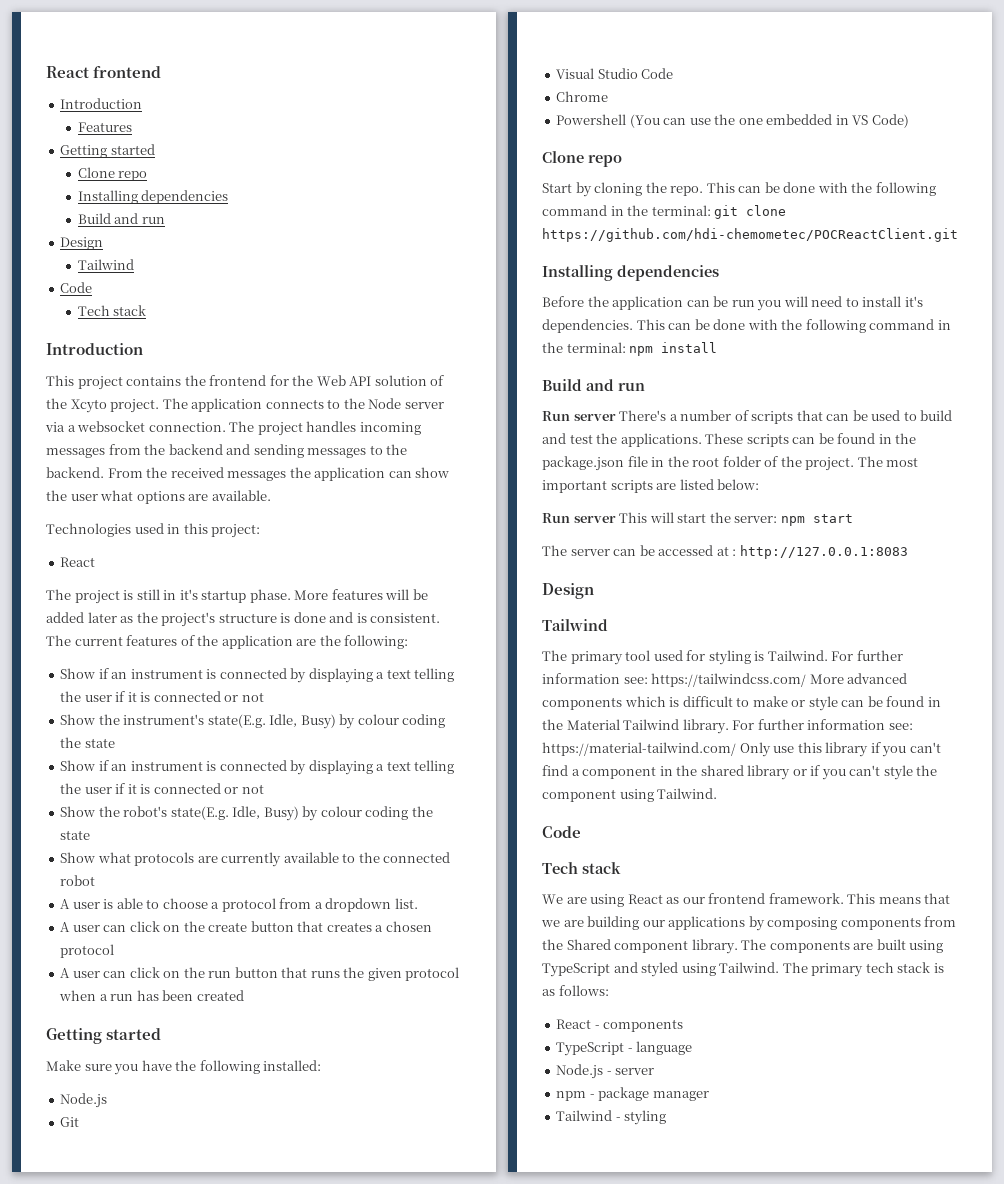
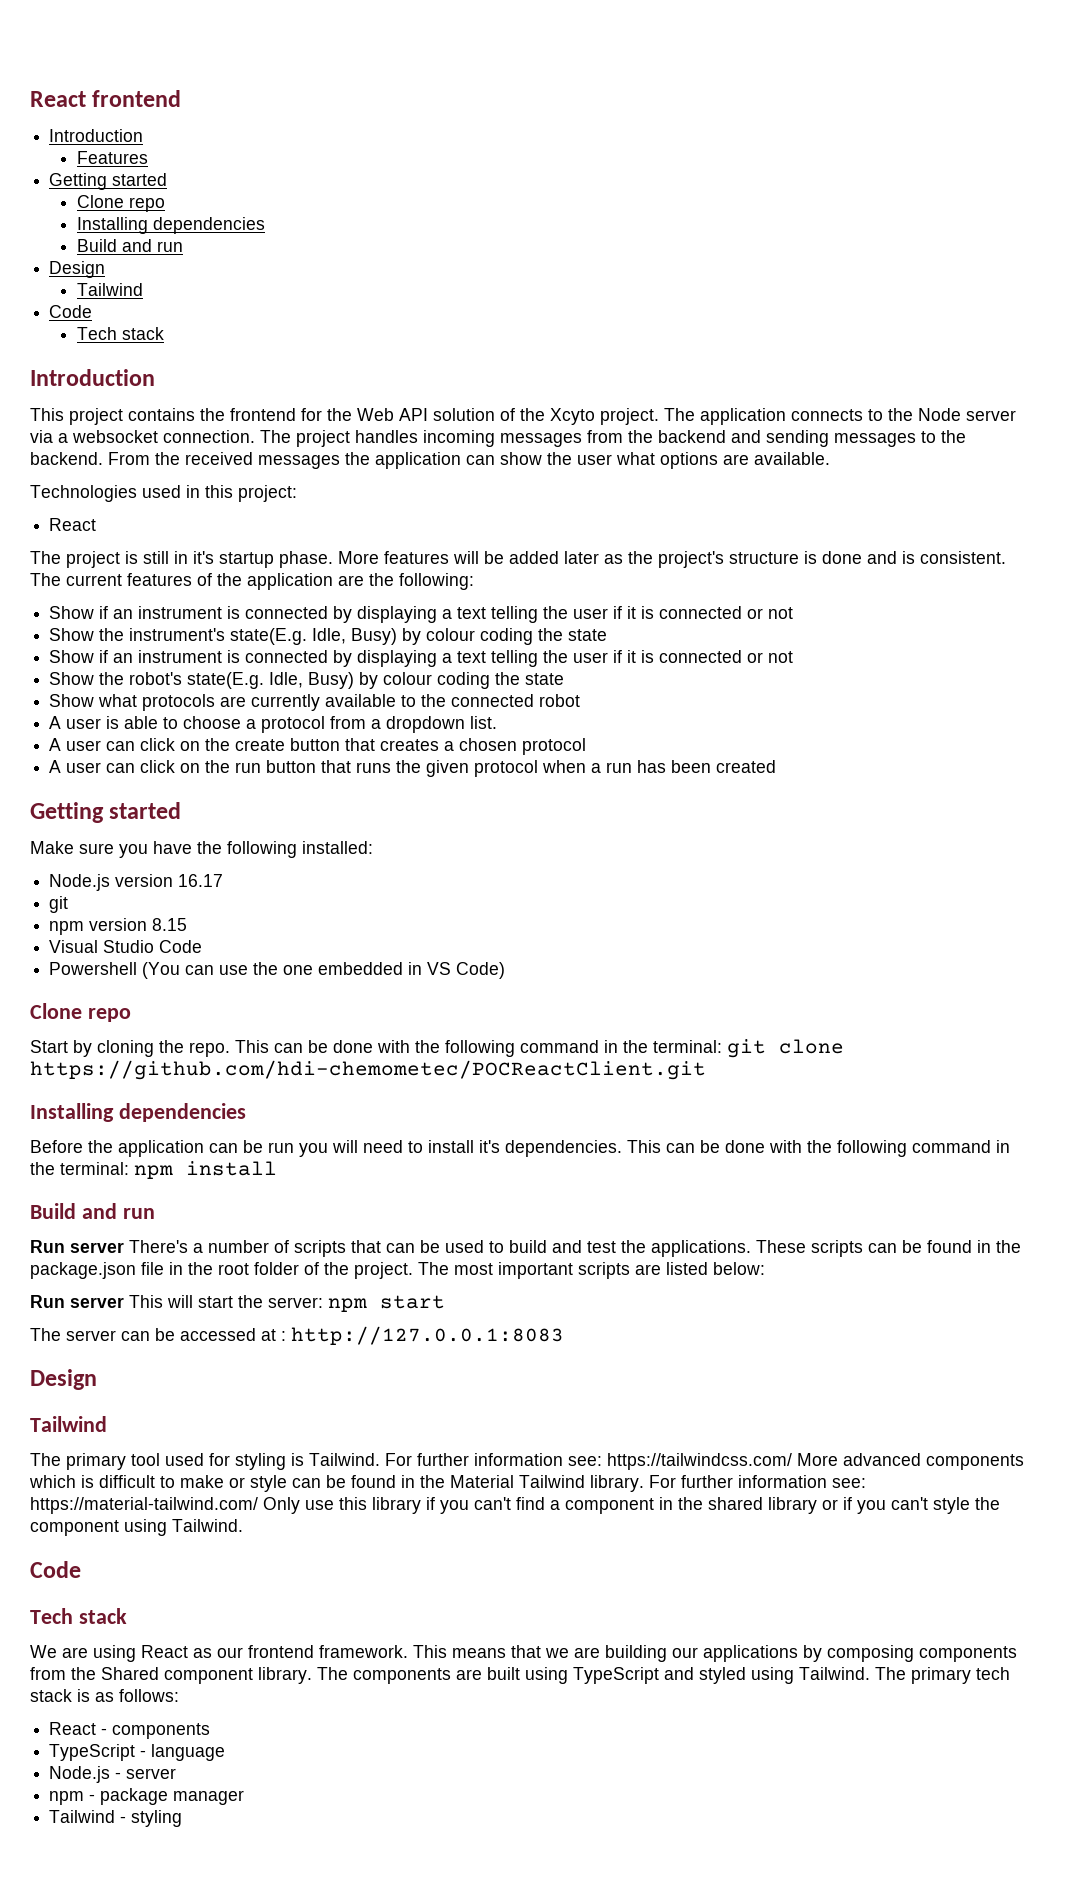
  Make sure you have the following installed:
- Node.js
- Git
+ Node.js version 16.17
+ git
+ npm version 8.15
- Chrome

